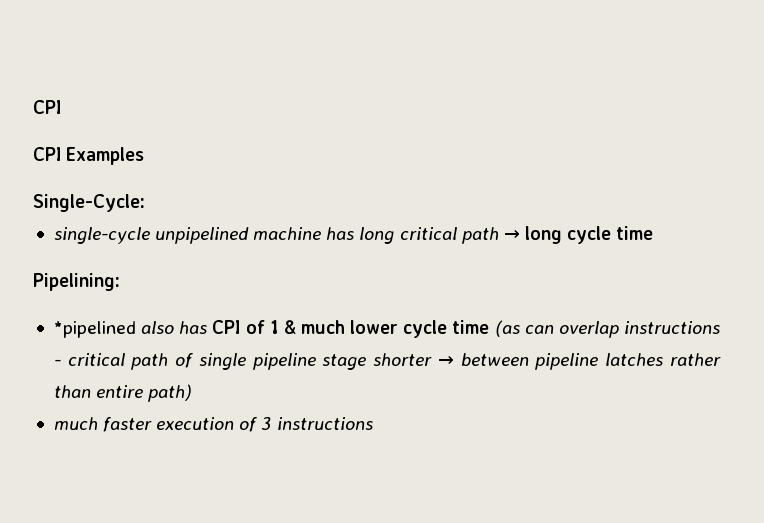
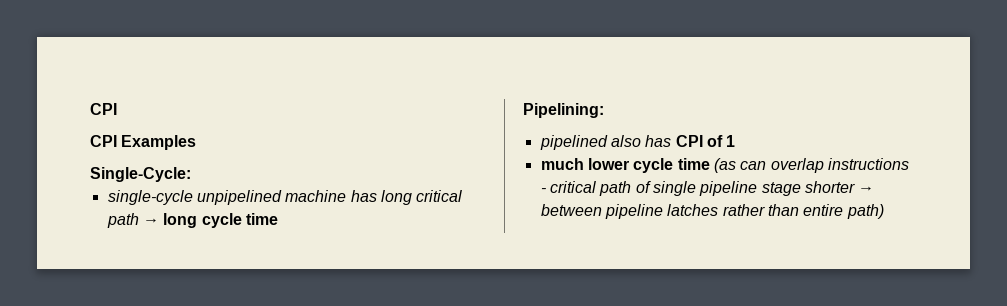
- *pipelined also has CPI of 1 & much lower cycle time (as can overlap instructions - critical path of single pipeline stage shorter → between pipeline latches rather than entire path)
+ pipelined also has CPI of 1
+ much lower cycle time (as can overlap instructions - critical path of single pipeline stage shorter → between pipeline latches rather than entire path)
- much faster execution of 3 instructions

